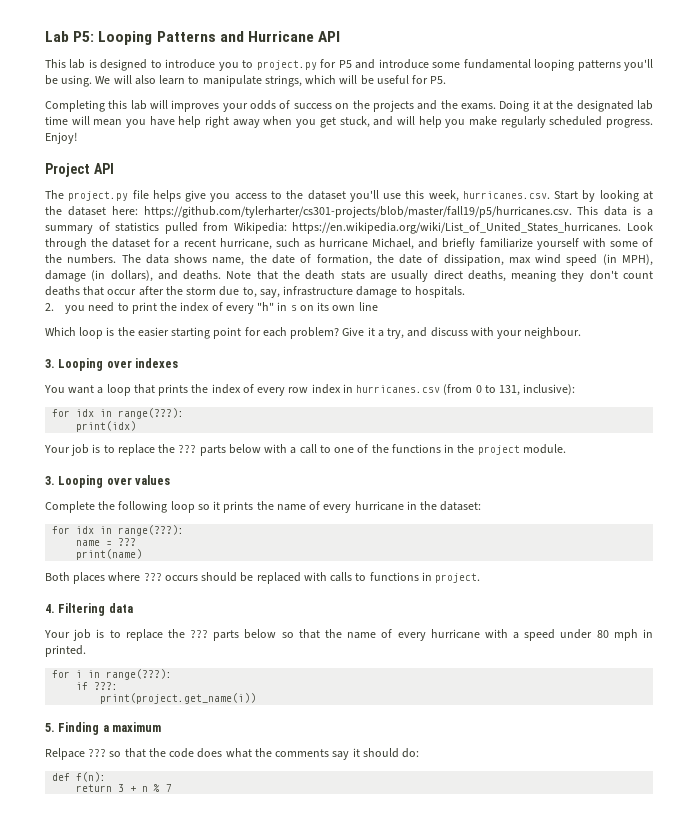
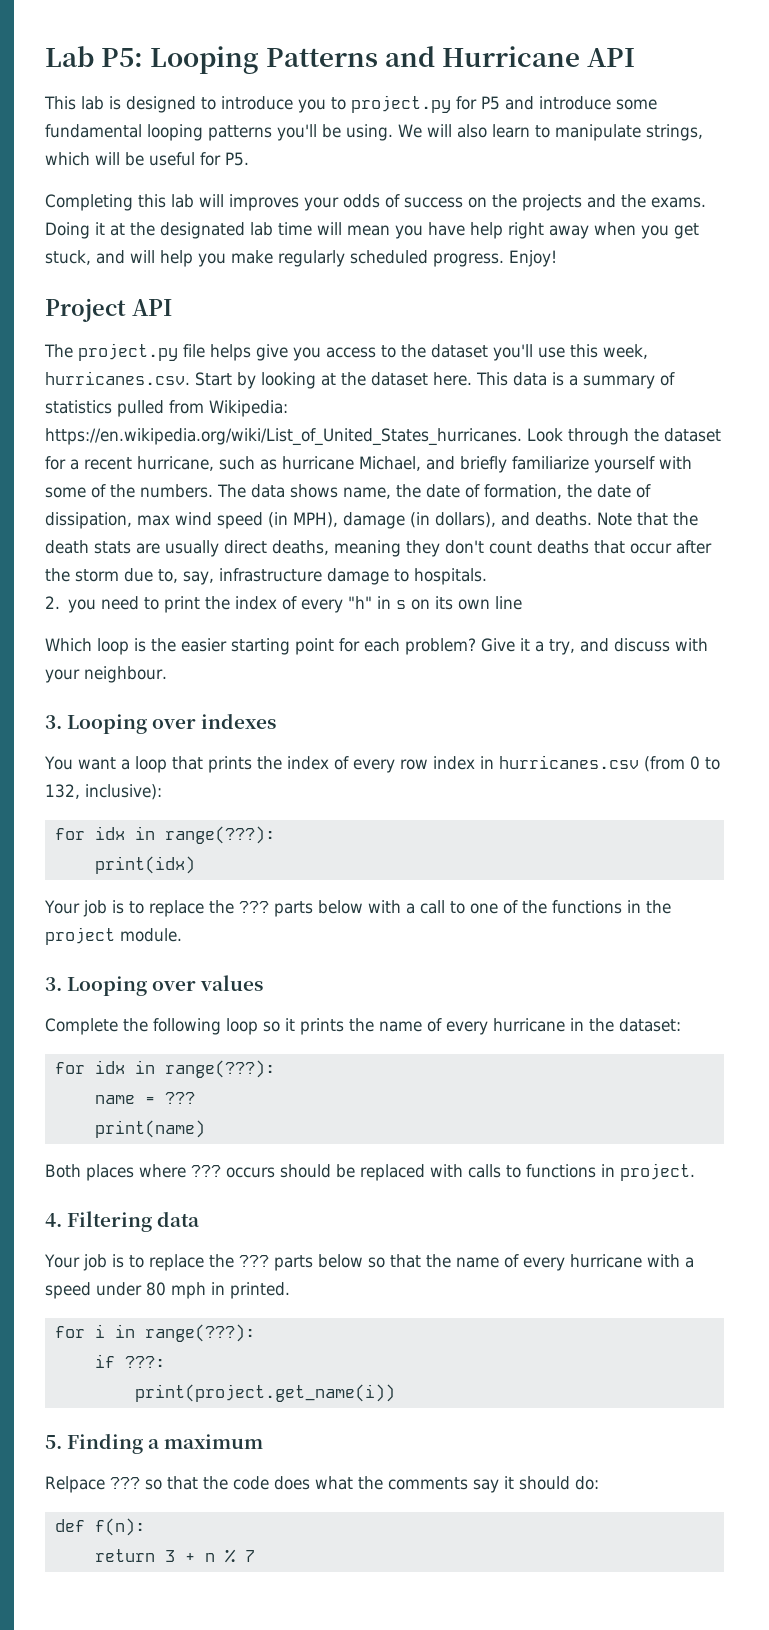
- The project.py file helps give you access to the dataset you'll use this week, hurricanes.csv. Start by looking at the dataset here: https://github.com/tylerharter/cs301-projects/blob/master/fall19/p5/hurricanes.csv. This data is a summary of statistics pulled from Wikipedia: https://en.wikipedia.org/wiki/List_of_United_States_hurricanes. Look through the dataset for a recent hurricane, such as hurricane Michael, and briefly familiarize yourself with some of the numbers.
+ The project.py file helps give you access to the dataset you'll use this week, hurricanes.csv. Start by looking at the dataset here. This data is a summary of statistics pulled from Wikipedia: https://en.wikipedia.org/wiki/List_of_United_States_hurricanes. Look through the dataset for a recent hurricane, such as hurricane Michael, and briefly familiarize yourself with some of the numbers.
- You want a loop that prints the index of every row index in hurricanes.csv (from 0 to 131, inclusive):
+ You want a loop that prints the index of every row index in hurricanes.csv (from 0 to 132, inclusive):

